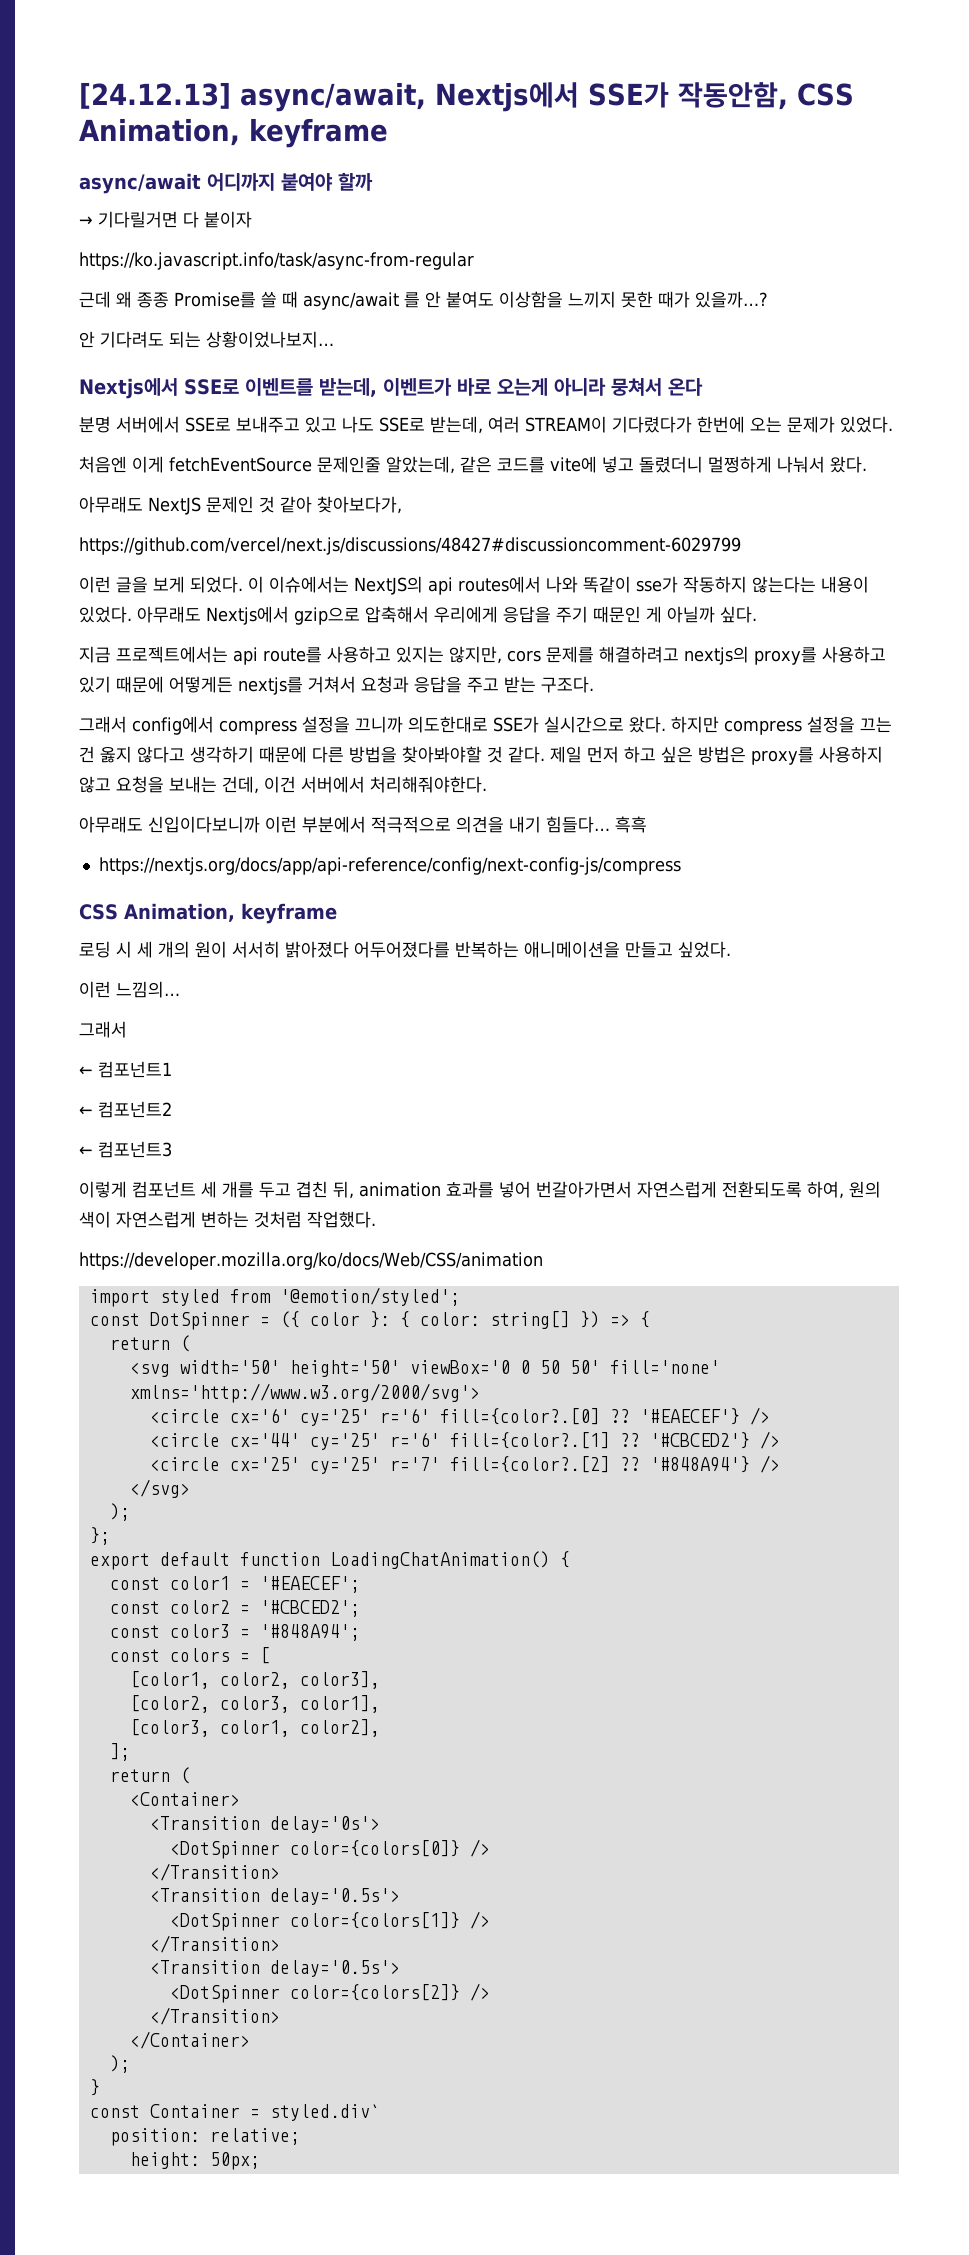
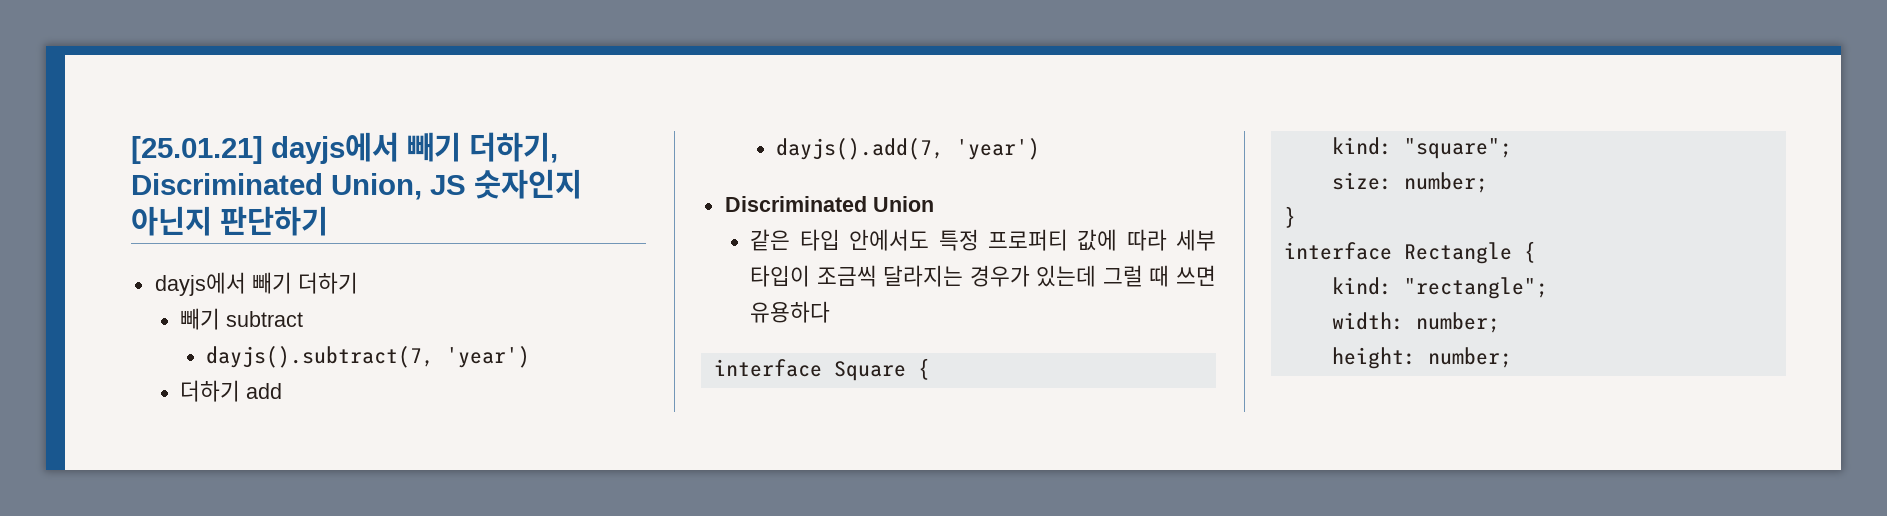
- [24.12.13] async/await, Nextjs에서 SSE가 작동안함, CSS Animation, keyframe
- async/await 어디까지 붙여야 할까
- → 기다릴거면 다 붙이자
- https://ko.javascript.info/task/async-from-regular
- 근데 왜 종종 Promise를 쓸 때 async/await 를 안 붙여도 이상함을 느끼지 못한 때가 있을까…?
- 안 기다려도 되는 상황이었나보지…
- Nextjs에서 SSE로 이벤트를 받는데, 이벤트가 바로 오는게 아니라 뭉쳐서 온다
- 분명 서버에서 SSE로 보내주고 있고 나도 SSE로 받는데, 여러 STREAM이 기다렸다가 한번에 오는 문제가 있었다.
- 처음엔 이게 fetchEventSource 문제인줄 알았는데, 같은 코드를 vite에 넣고 돌렸더니 멀쩡하게 나눠서 왔다.
- 아무래도 NextJS 문제인 것 같아 찾아보다가,
- https://github.com/vercel/next.js/discussions/48427#discussioncomment-6029799
- 이런 글을 보게 되었다. 이 이슈에서는 NextJS의 api routes에서 나와 똑같이 sse가 작동하지 않는다는 내용이 있었다. 아무래도 Nextjs에서 gzip으로 압축해서 우리에게 응답을 주기 때문인 게 아닐까 싶다.
- 지금 프로젝트에서는 api route를 사용하고 있지는 않지만, cors 문제를 해결하려고 nextjs의 proxy를 사용하고 있기 때문에 어떻게든 nextjs를 거쳐서 요청과 응답을 주고 받는 구조다.
- 그래서 config에서 compress 설정을 끄니까 의도한대로 SSE가 실시간으로 왔다. 하지만 compress 설정을 끄는 건 옳지 않다고 생각하기 때문에 다른 방법을 찾아봐야할 것 같다. 제일 먼저 하고 싶은 방법은 proxy를 사용하지 않고 요청을 보내는 건데, 이건 서버에서 처리해줘야한다.
- 아무래도 신입이다보니까 이런 부분에서 적극적으로 의견을 내기 힘들다… 흑흑
- https://nextjs.org/docs/app/api-reference/config/next-config-js/compress
- CSS Animation, keyframe
- 로딩 시 세 개의 원이 서서히 밝아졌다 어두어졌다를 반복하는 애니메이션을 만들고 싶었다.
- 이런 느낌의…
- 그래서
- ← 컴포넌트1
- ← 컴포넌트2
- ← 컴포넌트3
- 이렇게 컴포넌트 세 개를 두고 겹친 뒤, animation 효과를 넣어 번갈아가면서 자연스럽게 전환되도록 하여, 원의 색이 자연스럽게 변하는 것처럼 작업했다.
- https://developer.mozilla.org/ko/docs/Web/CSS/animation
- import styled from '@emotion/styled';
- const DotSpinner = ({ color }: { color: string[] }) => {
- return (
- <svg width='50' height='50' viewBox='0 0 50 50' fill='none' xmlns='http://www.w3.org/2000/svg'>
- <circle cx='6' cy='25' r='6' fill={color?.[0] ?? '#EAECEF'} />
- <circle cx='44' cy='25' r='6' fill={color?.[1] ?? '#CBCED2'} />
- <circle cx='25' cy='25' r='7' fill={color?.[2] ?? '#848A94'} />
- </svg>
- );
- };
- export default function LoadingChatAnimation() {
- const color1 = '#EAECEF';
- const color2 = '#CBCED2';
- const color3 = '#848A94';
- const colors = [
- [color1, color2, color3],
- [color2, color3, color1],
- [color3, color1, color2],
- ];
- return (
- <Container>
- <Transition delay='0s'>
- <DotSpinner color={colors[0]} />
- </Transition>
- <Transition delay='0.5s'>
- <DotSpinner color={colors[1]} />
- </Transition>
- <Transition delay='0.5s'>
- <DotSpinner color={colors[2]} />
- </Transition>
- </Container>
- );
+ [25.01.21] dayjs에서 빼기 더하기, Discriminated Union, JS 숫자인지 아닌지 판단하기
+ dayjs에서 빼기 더하기
+ 빼기 subtract
+ dayjs().subtract(7, 'year')
+ 더하기 add
+ dayjs().add(7, 'year')
+ Discriminated Union
+ 같은 타입 안에서도 특정 프로퍼티 값에 따라 세부 타입이 조금씩 달라지는 경우가 있는데 그럴 때 쓰면 유용하다
+ interface Square {
+ kind: "square";
+ size: number;
  }
- const Container = styled.div`
- position: relative;
+ interface Rectangle {
+ kind: "rectangle";
+ width: number;
- height: 50px;
+ height: number;

